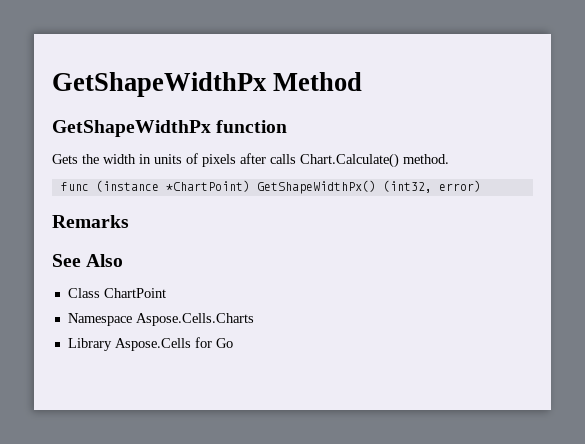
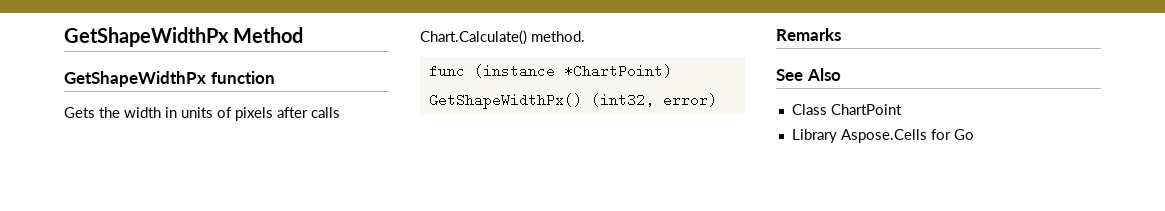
- Namespace Aspose.Cells.Charts

